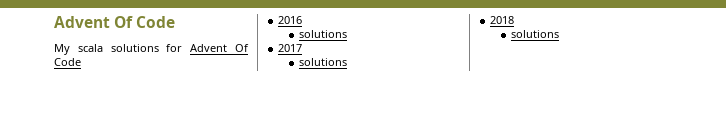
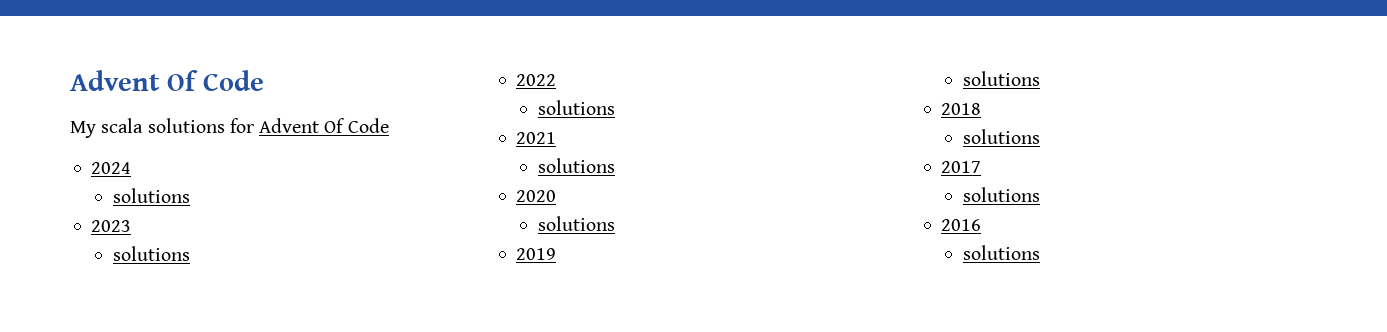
- 2016
+ 2024
+ solutions
+ 2023
+ solutions
+ 2022
+ solutions
+ 2021
+ solutions
+ 2020
+ solutions
+ 2019
+ solutions
+ 2018
- 2018
+ 2016

